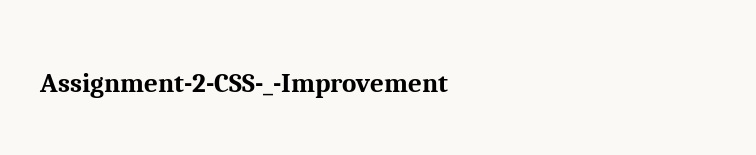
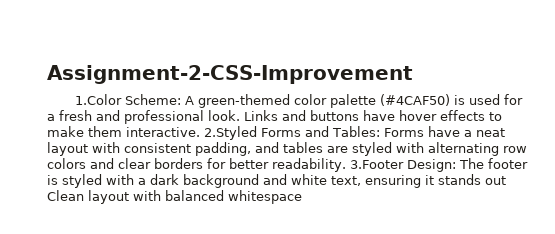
- Assignment-2-CSS-_-Improvement
+ Assignment-2-CSS-Improvement
+ 1.Color Scheme: A green-themed color palette (#4CAF50) is used for a fresh and professional look. Links and buttons have hover effects to make them interactive. 2.Styled Forms and Tables: Forms have a neat layout with consistent padding, and tables are styled with alternating row colors and clear borders for better readability. 3.Footer Design: The footer is styled with a dark background and white text, ensuring it stands out Clean layout with balanced whitespace

